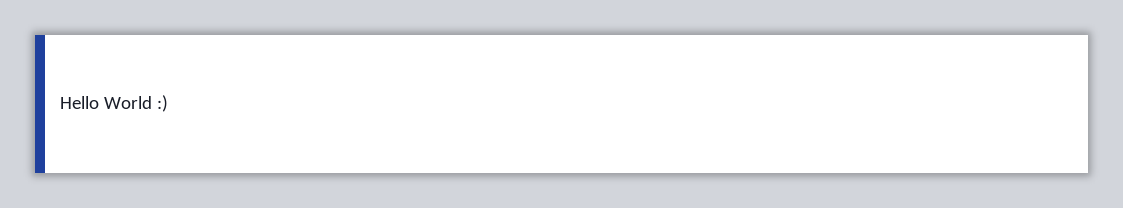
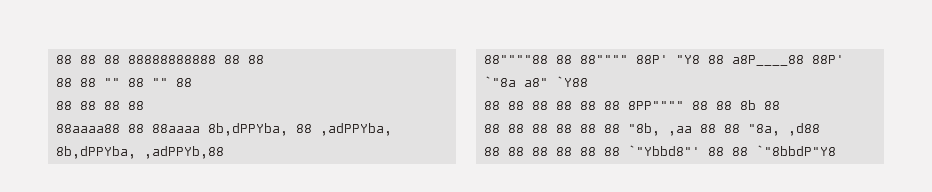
- Hello World :)
+ 88 88 88 88888888888 88 88
+ 88 88 "" 88 "" 88
+ 88 88 88 88
+ 88aaaa88 88 88aaaa 8b,dPPYba, 88 ,adPPYba, 8b,dPPYba, ,adPPYb,88
+ 88""""88 88 88"""" 88P' "Y8 88 a8P____88 88P' `"8a a8" `Y88
+ 88 88 88 88 88 88 8PP"""" 88 88 8b 88
+ 88 88 88 88 88 88 "8b, ,aa 88 88 "8a, ,d88
+ 88 88 88 88 88 88 `"Ybbd8"' 88 88 `"8bbdP"Y8

